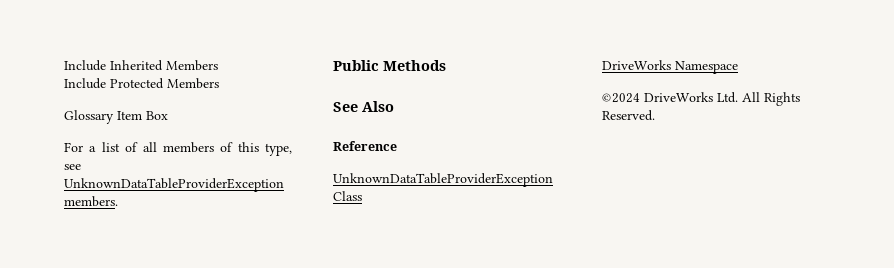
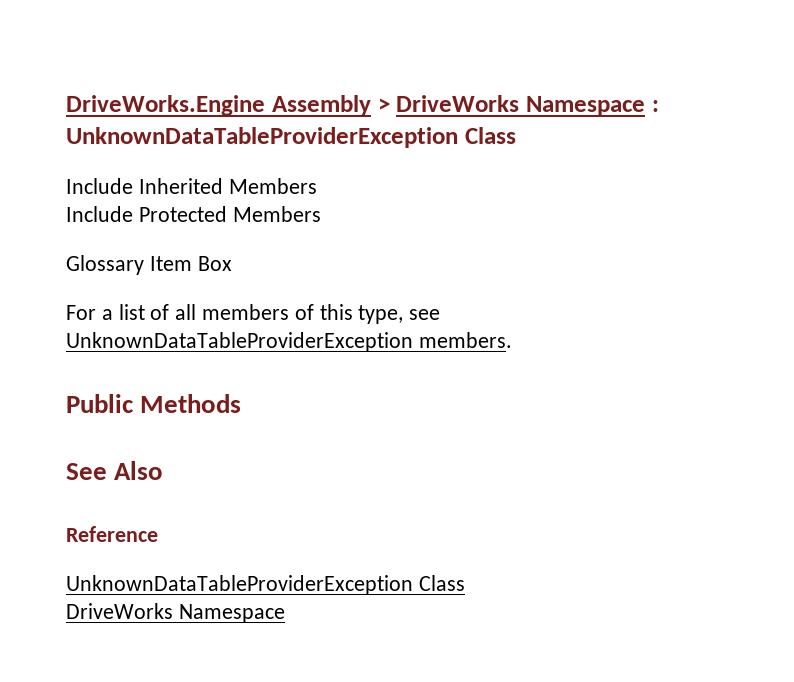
+ DriveWorks.Engine Assembly > DriveWorks Namespace : UnknownDataTableProviderException Class
- ©2024 DriveWorks Ltd. All Rights Reserved.

